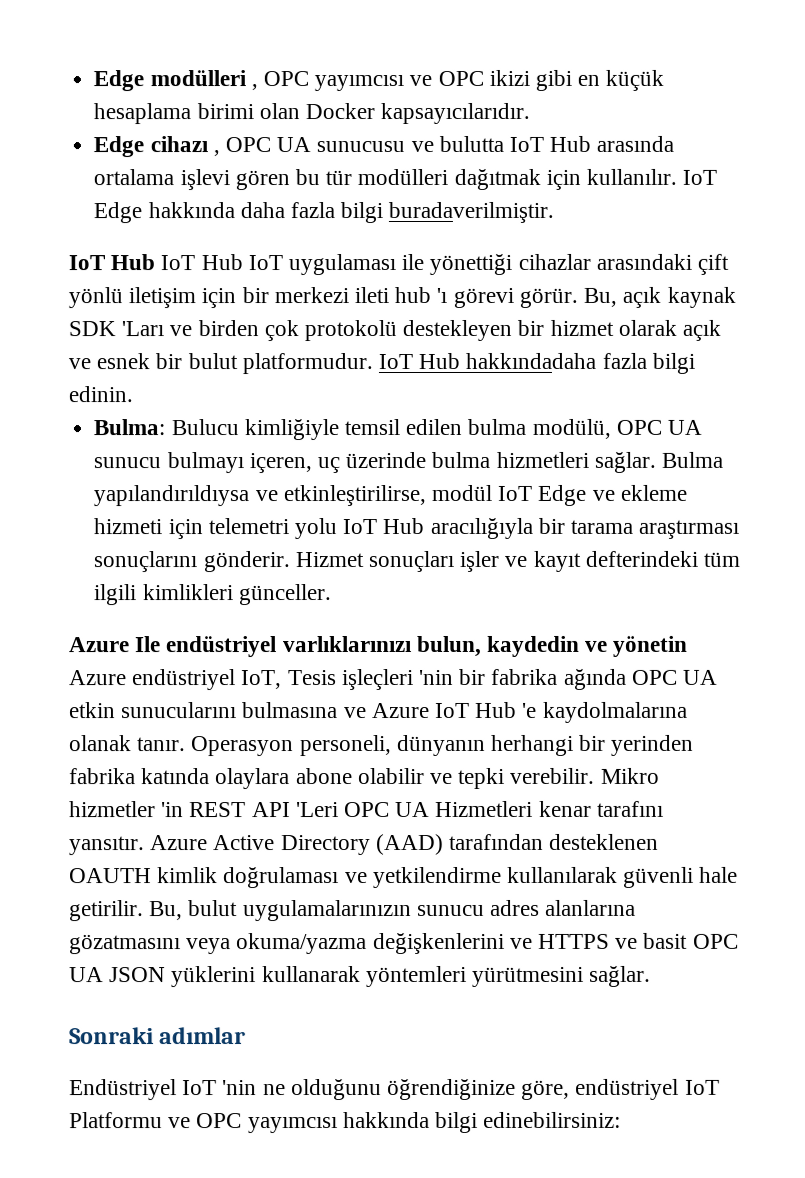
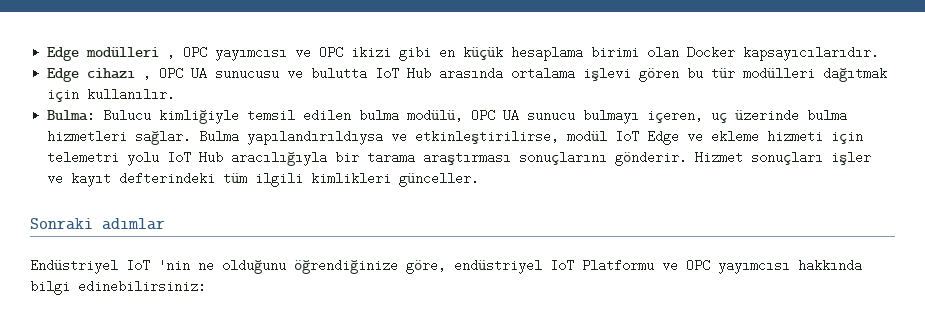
- IoT Edge hakkında daha fazla bilgi buradaverilmiştir.
- IoT Hub IoT Hub IoT uygulaması ile yönettiği cihazlar arasındaki çift yönlü iletişim için bir merkezi ileti hub 'ı görevi görür. Bu, açık kaynak SDK 'Ları ve birden çok protokolü destekleyen bir hizmet olarak açık ve esnek bir bulut platformudur. IoT Hub hakkındadaha fazla bilgi edinin.
- Azure Ile endüstriyel varlıklarınızı bulun, kaydedin ve yönetin Azure endüstriyel IoT, Tesis işleçleri 'nin bir fabrika ağında OPC UA etkin sunucularını bulmasına ve Azure IoT Hub 'e kaydolmalarına olanak tanır. Operasyon personeli, dünyanın herhangi bir yerinden fabrika katında olaylara abone olabilir ve tepki verebilir. Mikro hizmetler 'in REST API 'Leri OPC UA Hizmetleri kenar tarafını yansıtır. Azure Active Directory (AAD) tarafından desteklenen OAUTH kimlik doğrulaması ve yetkilendirme kullanılarak güvenli hale getirilir. Bu, bulut uygulamalarınızın sunucu adres alanlarına gözatmasını veya okuma/yazma değişkenlerini ve HTTPS ve basit OPC UA JSON yüklerini kullanarak yöntemleri yürütmesini sağlar.

